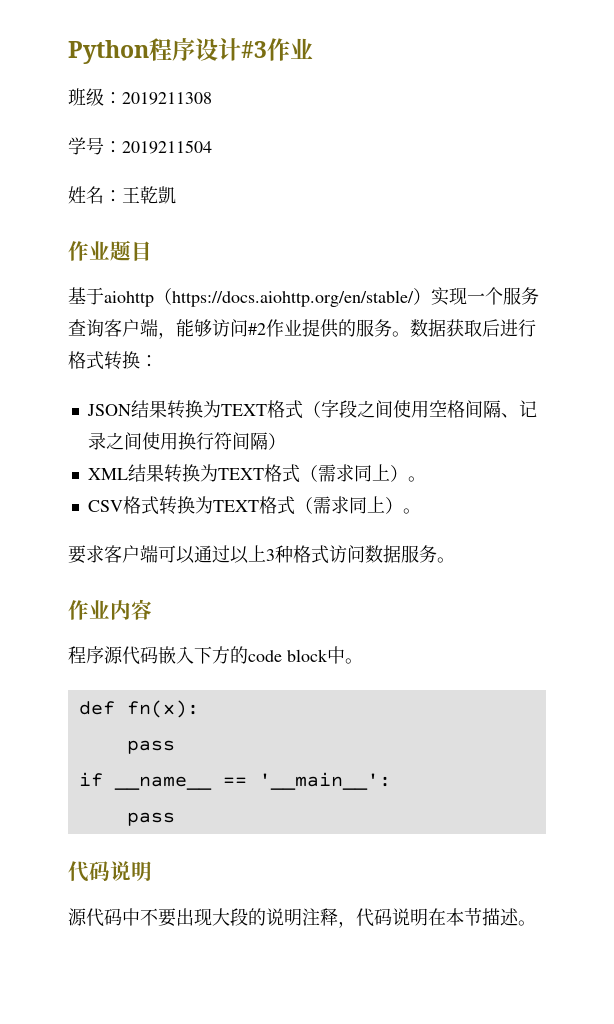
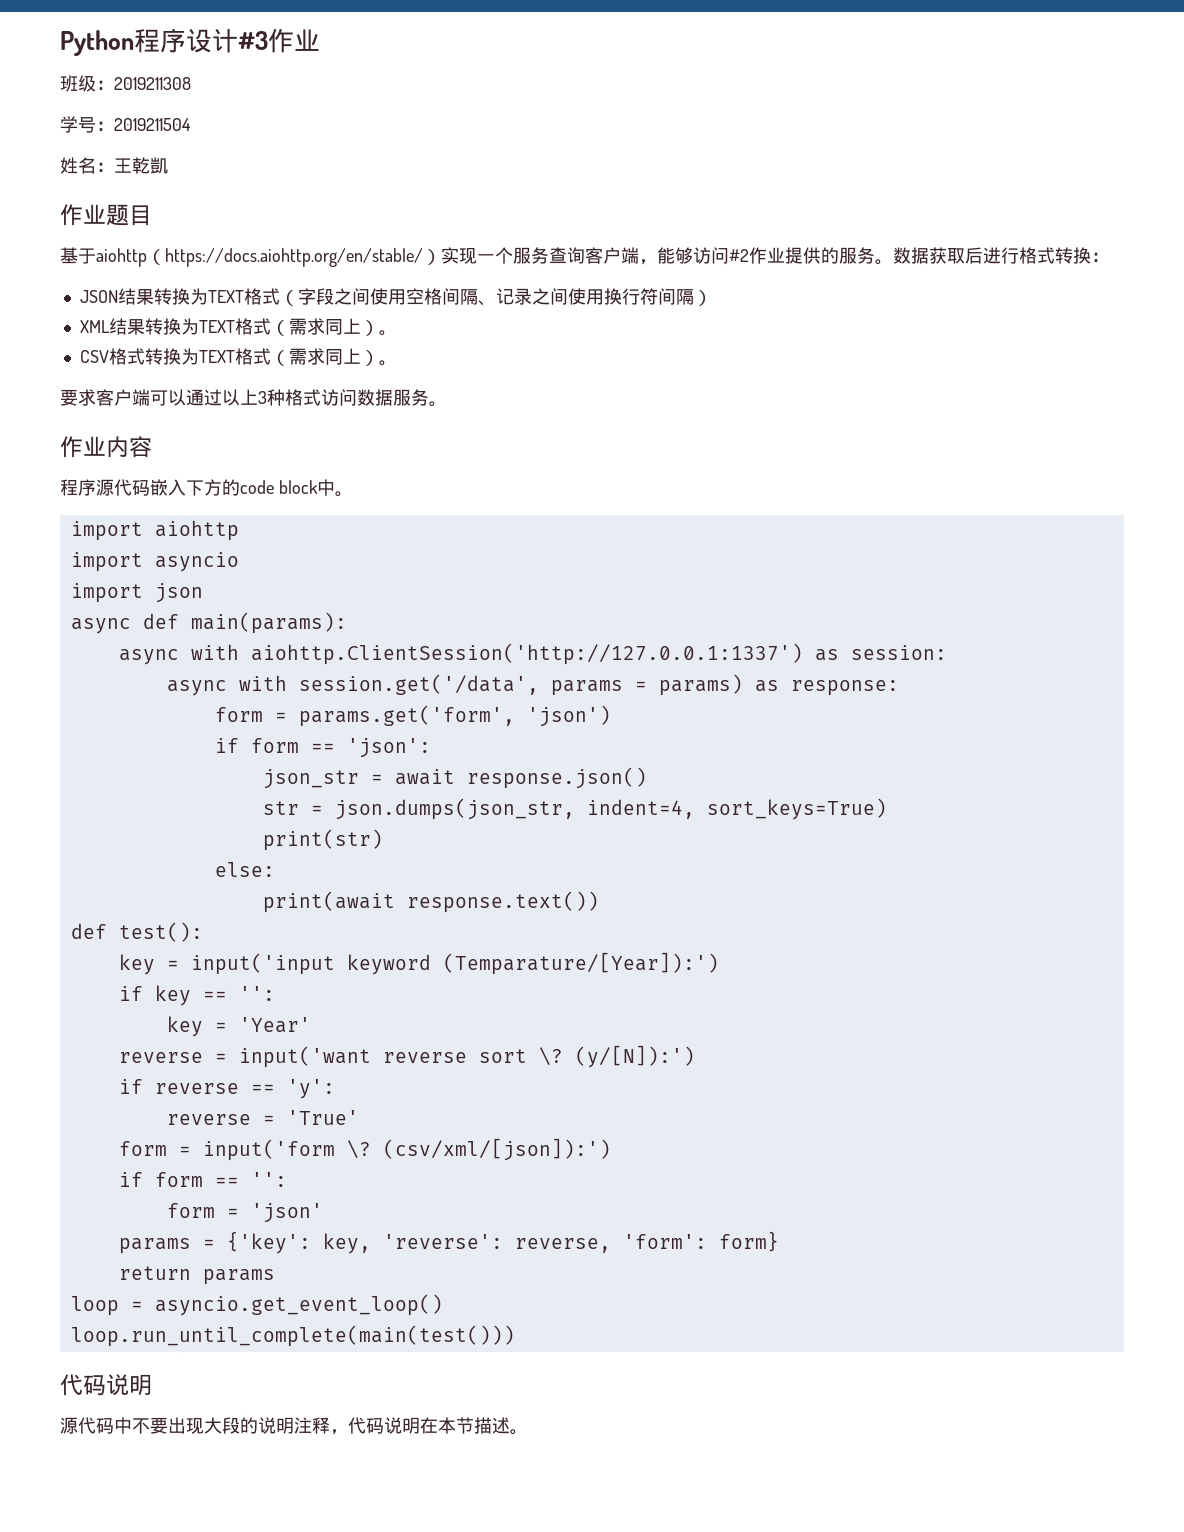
- def fn(x):
- pass
- if __name__ == '__main__':
- pass
+ import aiohttp
+ import asyncio
+ import json
+ async def main(params):
+ async with aiohttp.ClientSession('http://127.0.0.1:1337') as session:
+ async with session.get('/data', params = params) as response:
+ form = params.get('form', 'json')
+ if form == 'json':
+ json_str = await response.json()
+ str = json.dumps(json_str, indent=4, sort_keys=True)
+ print(str)
+ else:
+ print(await response.text())
+ def test():
+ key = input('input keyword (Temparature/[Year]):')
+ if key == '':
+ key = 'Year'
+ reverse = input('want reverse sort \? (y/[N]):')
+ if reverse == 'y':
+ reverse = 'True'
+ form = input('form \? (csv/xml/[json]):')
+ if form == '':
+ form = 'json'
+ params = {'key': key, 'reverse': reverse, 'form': form}
+ return params
+ loop = asyncio.get_event_loop()
+ loop.run_until_complete(main(test()))

